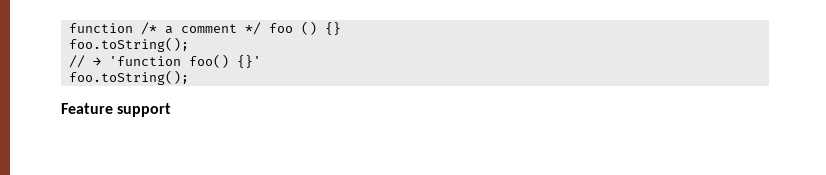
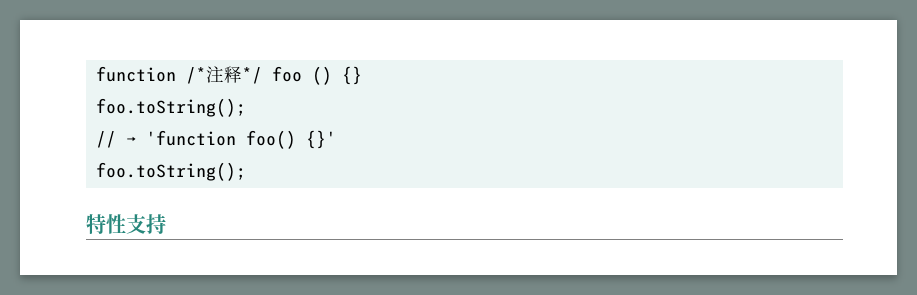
- function /* a comment */ foo () {}
+ function /*注释*/ foo () {}
- Feature support
+ 特性支持

